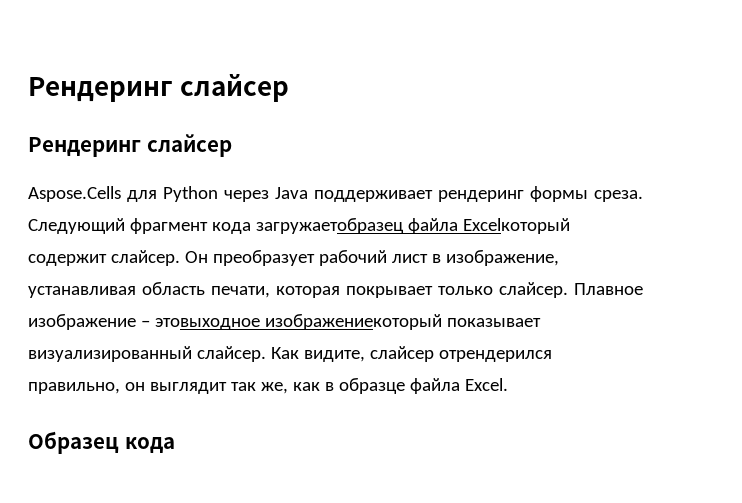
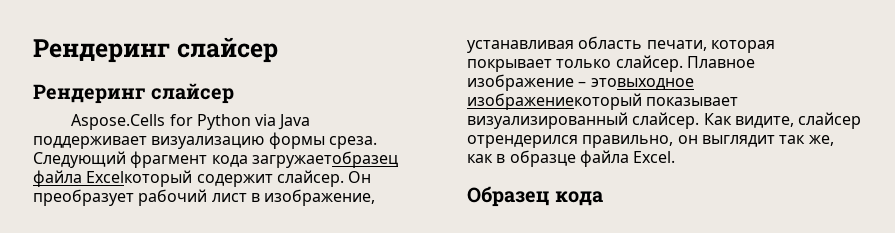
- Aspose.Cells для Python через Java поддерживает рендеринг формы среза.
+ Aspose.Cells for Python via Java поддерживает визуализацию формы среза.

